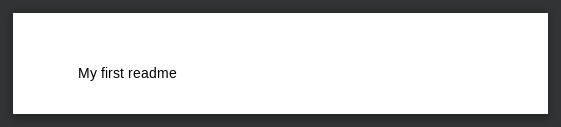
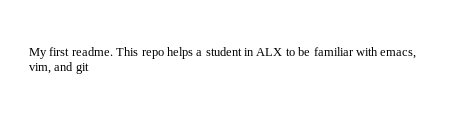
- My first readme
+ My first readme. This repo helps a student in ALX to be familiar with emacs, vim, and git

